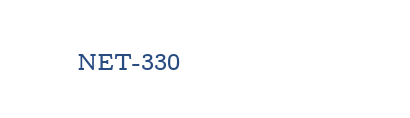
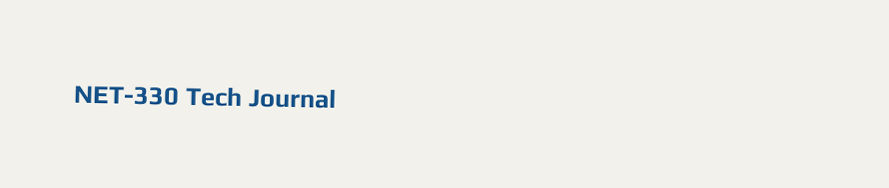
- NET-330
+ NET-330 Tech Journal

